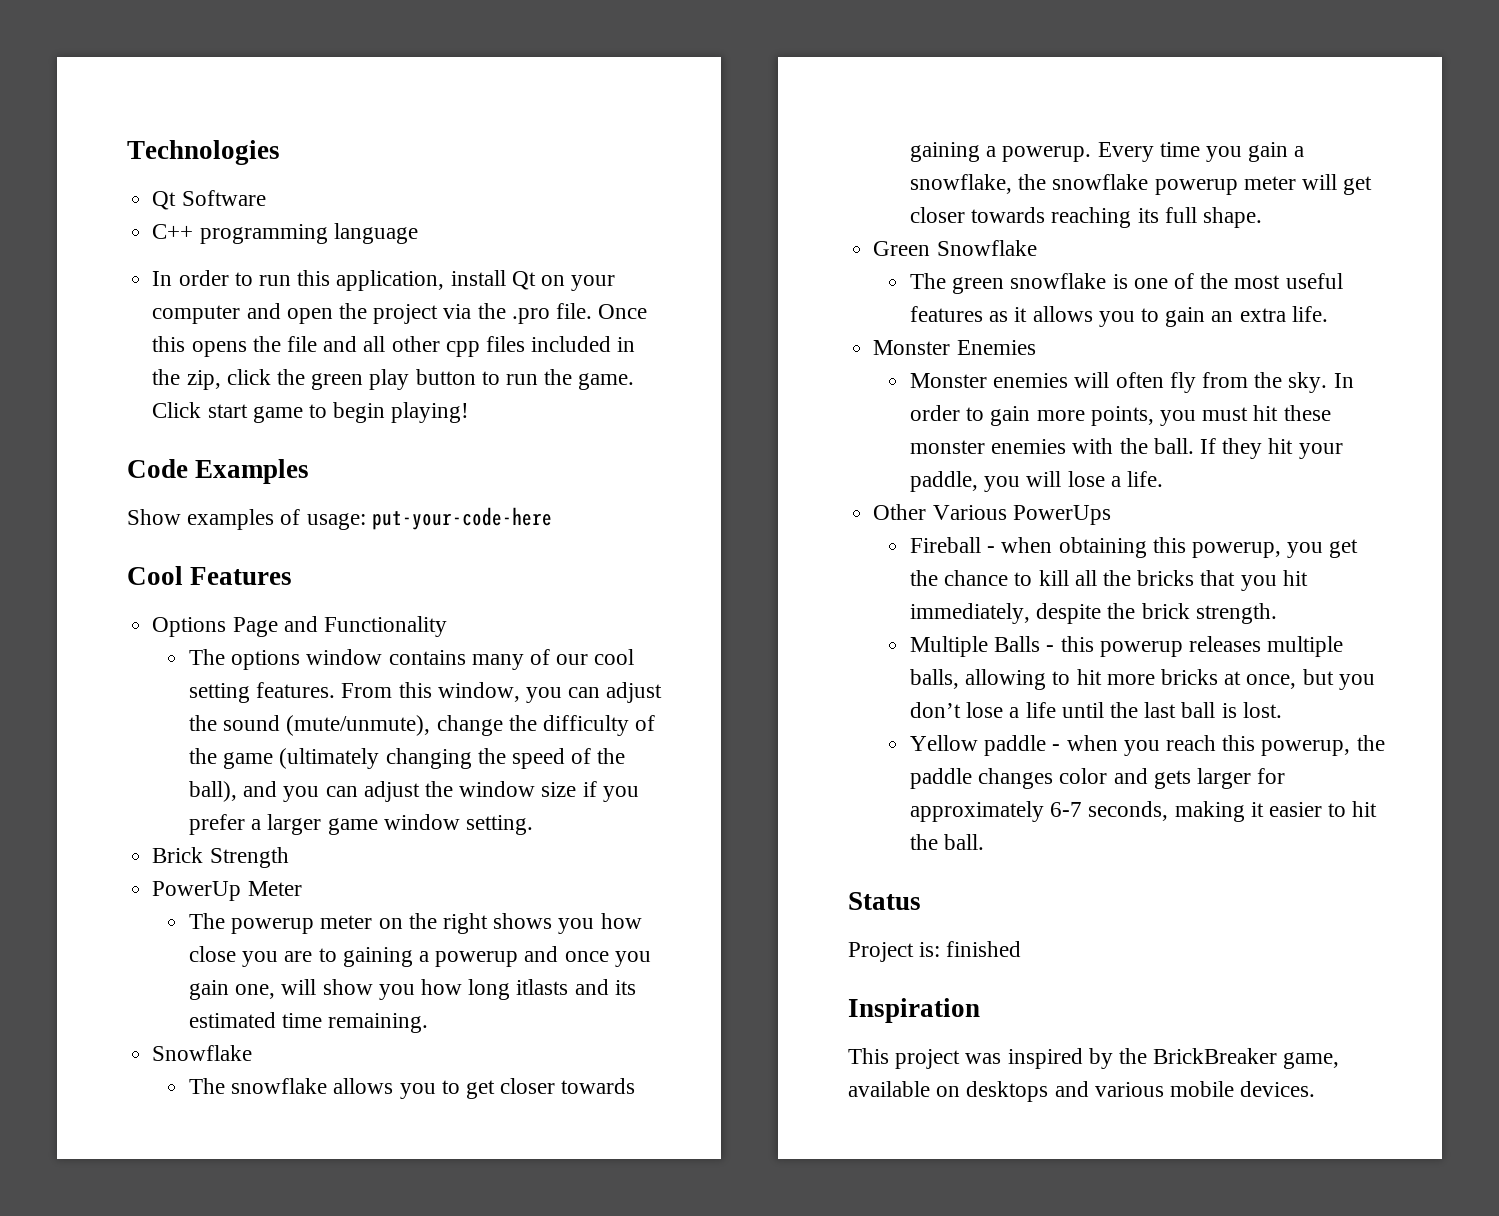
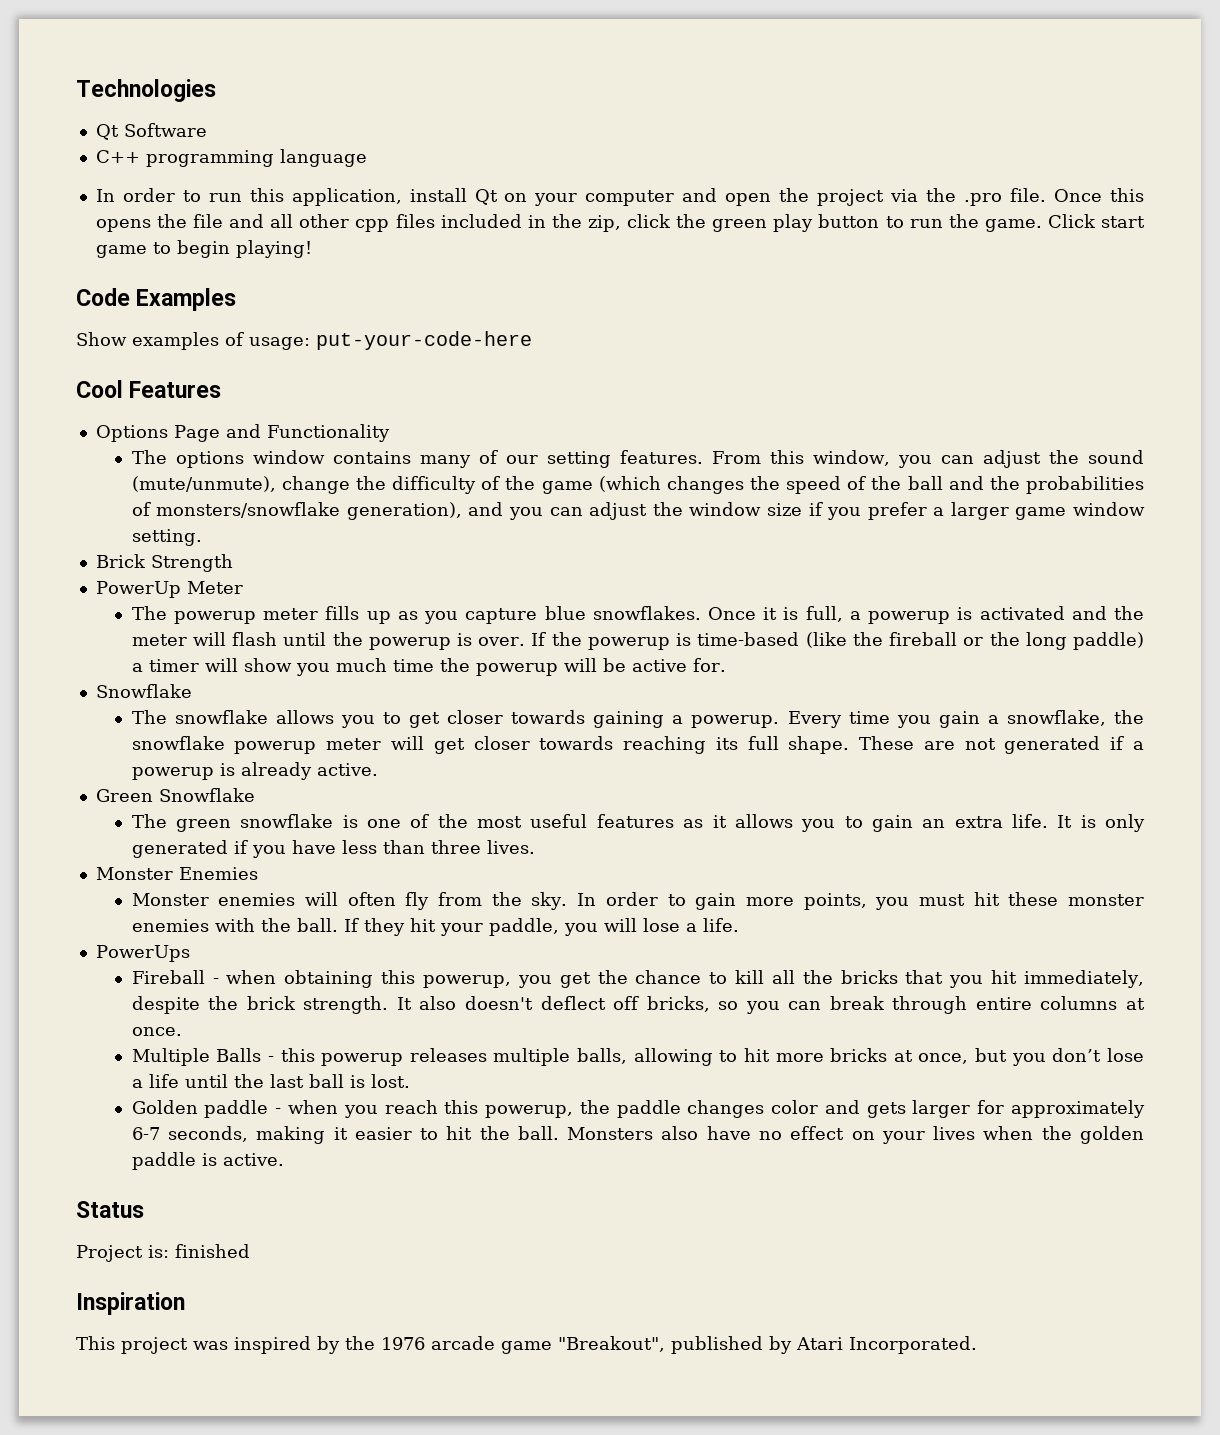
- The options window contains many of our cool setting features.
+ The options window contains many of our setting features.
- From this window, you can adjust the sound (mute/unmute), change the difficulty of the game (ultimately changing the speed of the ball), and you can adjust the window size if you prefer a larger game window setting.
+ From this window, you can adjust the sound (mute/unmute), change the difficulty of the game (which changes the speed of the ball and the probabilities of monsters/snowflake generation), and you can adjust the window size if you prefer a larger game window setting.
- The powerup meter on the right shows you how close you are to gaining a powerup and once you gain one, will show you how long itlasts and its estimated time remaining.
+ The powerup meter fills up as you capture blue snowflakes. Once it is full, a powerup is activated and the meter will flash until the powerup is over. If the powerup is time-based (like the fireball or the long paddle) a timer will show you much time the powerup will be active for.
+ These are not generated if a powerup is already active.
+ It is only generated if you have less than three lives.
- Other Various PowerUps
+ PowerUps
+ It also doesn't deflect off bricks, so you can break through entire columns at once.
- Yellow paddle - when you reach this powerup, the paddle changes color and gets larger for approximately 6-7 seconds, making it easier to hit the ball.
+ Golden paddle - when you reach this powerup, the paddle changes color and gets larger for approximately 6-7 seconds, making it easier to hit the ball. Monsters also have no effect on your lives when the golden paddle is active.
- This project was inspired by the BrickBreaker game, available on desktops and various mobile devices.
+ This project was inspired by the 1976 arcade game "Breakout", published by Atari Incorporated.

